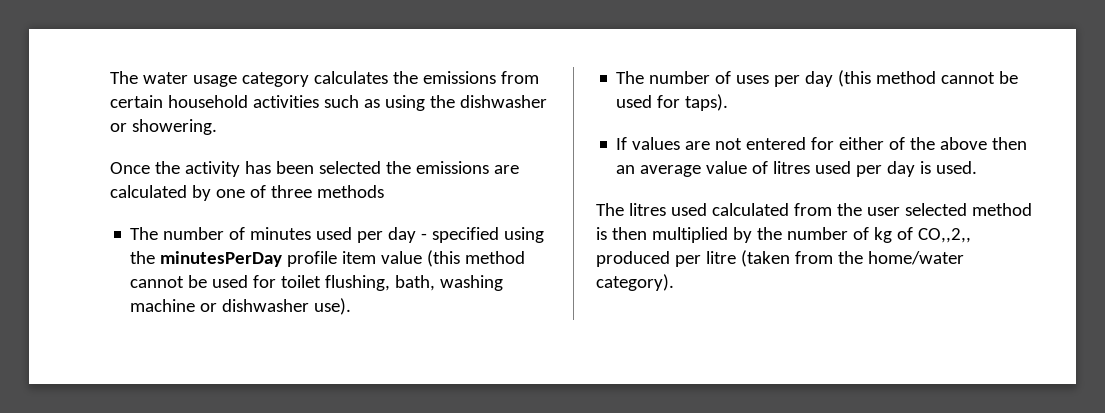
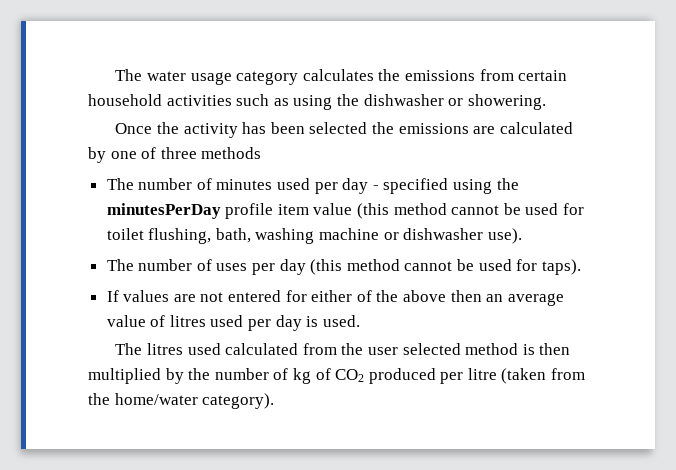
- The litres used calculated from the user selected method is then multiplied by the number of kg of CO,,2,, produced per litre (taken from the home/water category).
+ The litres used calculated from the user selected method is then multiplied by the number of kg of CO2 produced per litre (taken from the home/water category).

